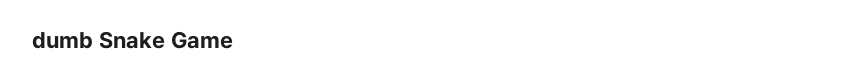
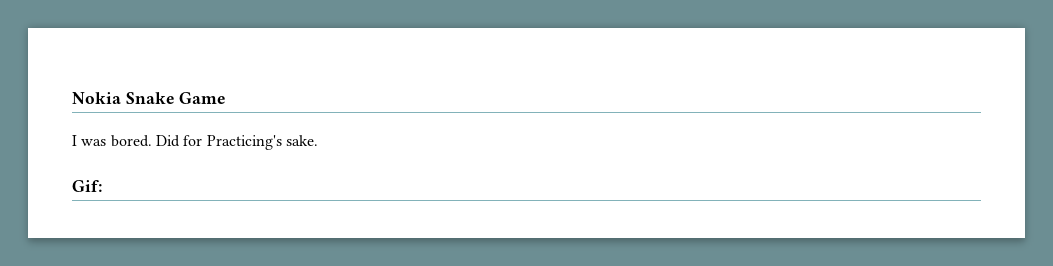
- dumb Snake Game
+ Nokia Snake Game
+ I was bored. Did for Practicing's sake.
+ Gif:

